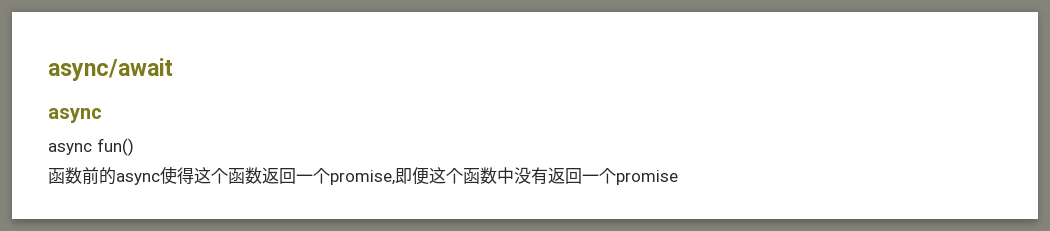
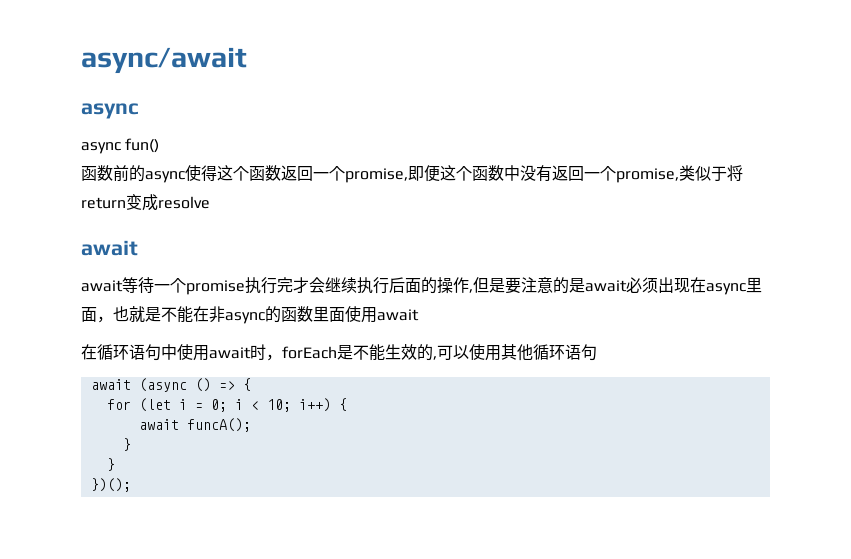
- 函数前的async使得这个函数返回一个promise,即便这个函数中没有返回一个promise
+ 函数前的async使得这个函数返回一个promise,即便这个函数中没有返回一个promise,类似于将return变成resolve
+ await
+ await等待一个promise执行完才会继续执行后面的操作,但是要注意的是await必须出现在async里面，也就是不能在非async的函数里面使用await
+ 在循环语句中使用await时，forEach是不能生效的,可以使用其他循环语句
+ await (async () => {
+ for (let i = 0; i < 10; i++) {
+ await funcA();
+ }
+ }
+ })();

